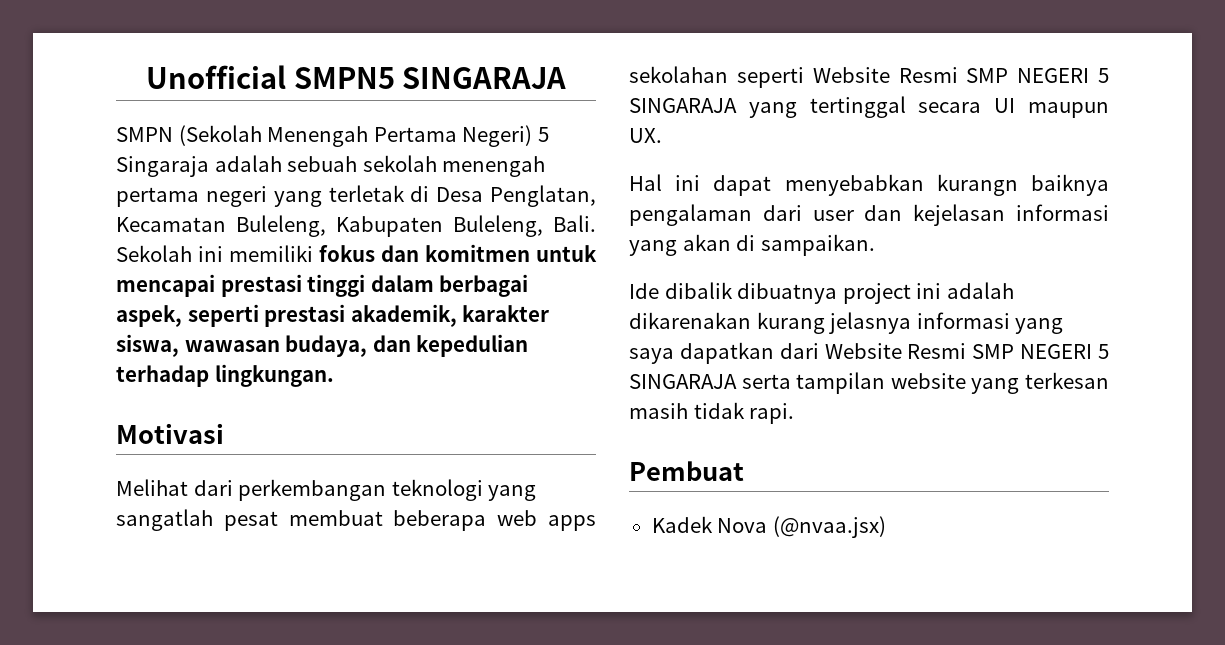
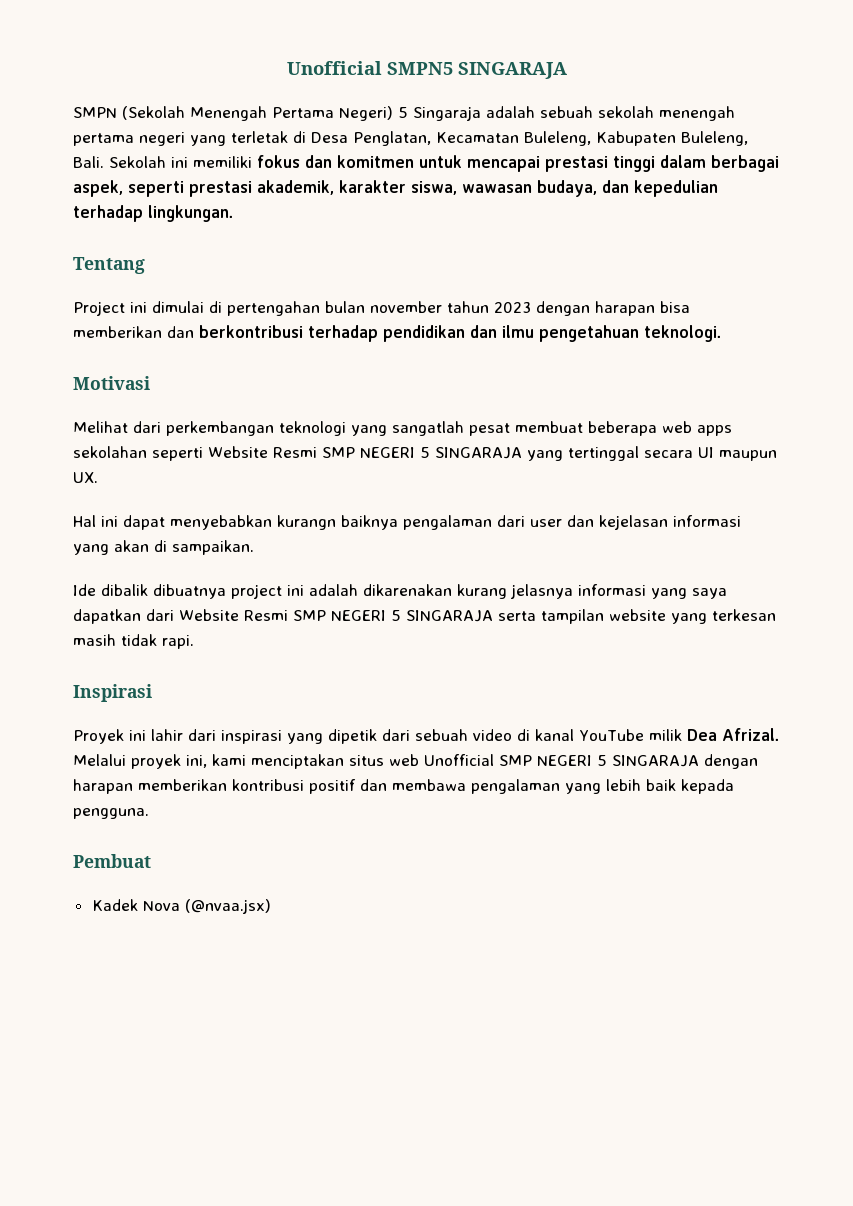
+ Tentang
+ Project ini dimulai di pertengahan bulan november tahun 2023 dengan harapan bisa memberikan dan berkontribusi terhadap pendidikan dan ilmu pengetahuan teknologi.
+ Inspirasi
+ Proyek ini lahir dari inspirasi yang dipetik dari sebuah video di kanal YouTube milik Dea Afrizal. Melalui proyek ini, kami menciptakan situs web Unofficial SMP NEGERI 5 SINGARAJA dengan harapan memberikan kontribusi positif dan membawa pengalaman yang lebih baik kepada pengguna.

